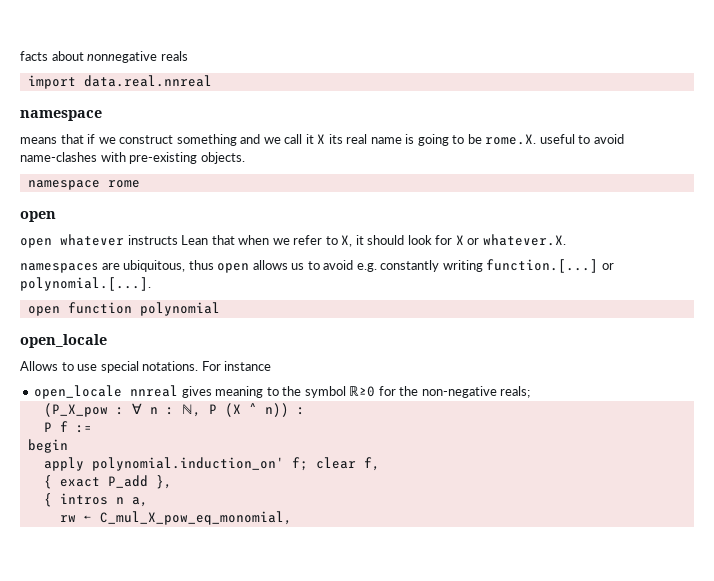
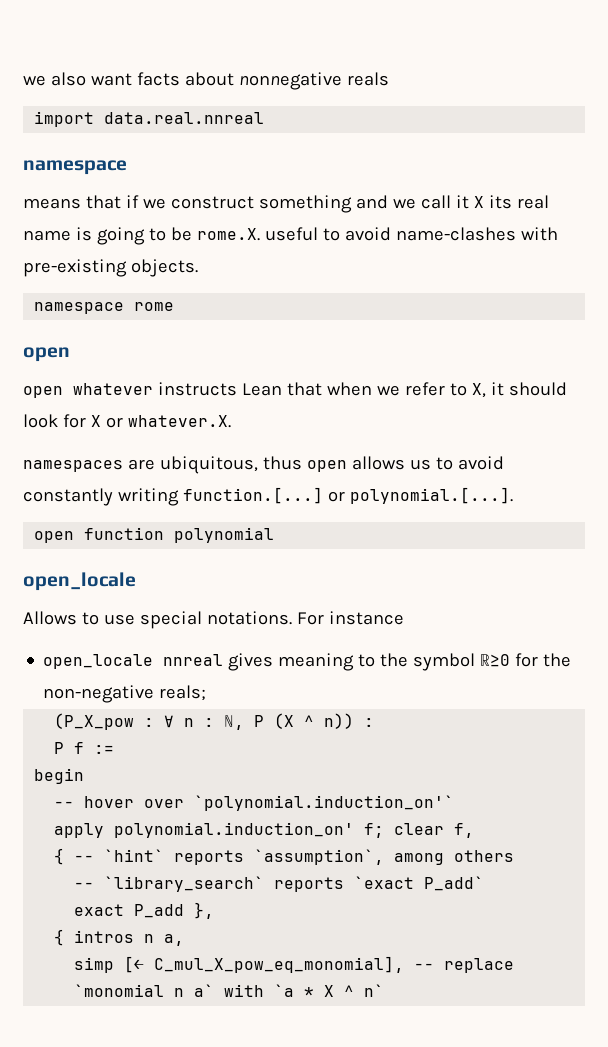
- facts about nonnegative reals
+ we also want facts about nonnegative reals
- namespaces are ubiquitous, thus open allows us to avoid e.g. constantly writing function.[...] or polynomial.[...].
+ namespaces are ubiquitous, thus open allows us to avoid constantly writing function.[...] or polynomial.[...].
+ -- hover over `polynomial.induction_on'`
- { exact P_add },
+ { -- `hint` reports `assumption`, among others
+ -- `library_search` reports `exact P_add`
+ exact P_add },
- rw ← C_mul_X_pow_eq_monomial,
+ simp [← C_mul_X_pow_eq_monomial], -- replace `monomial n a` with `a * X ^ n`

